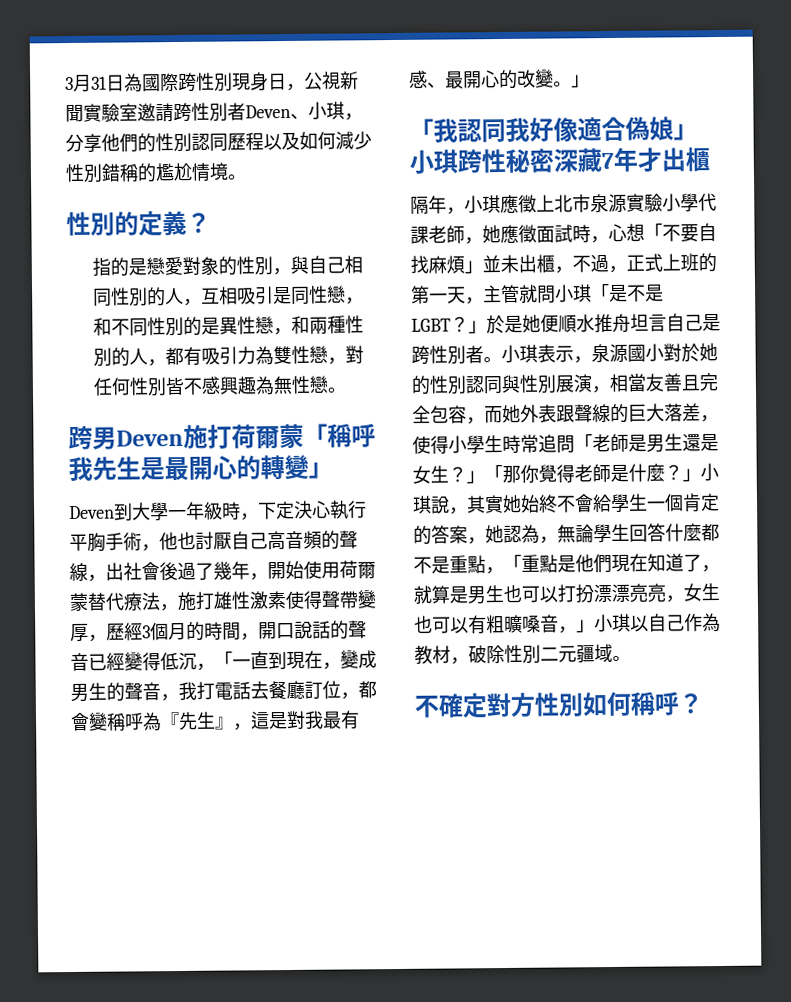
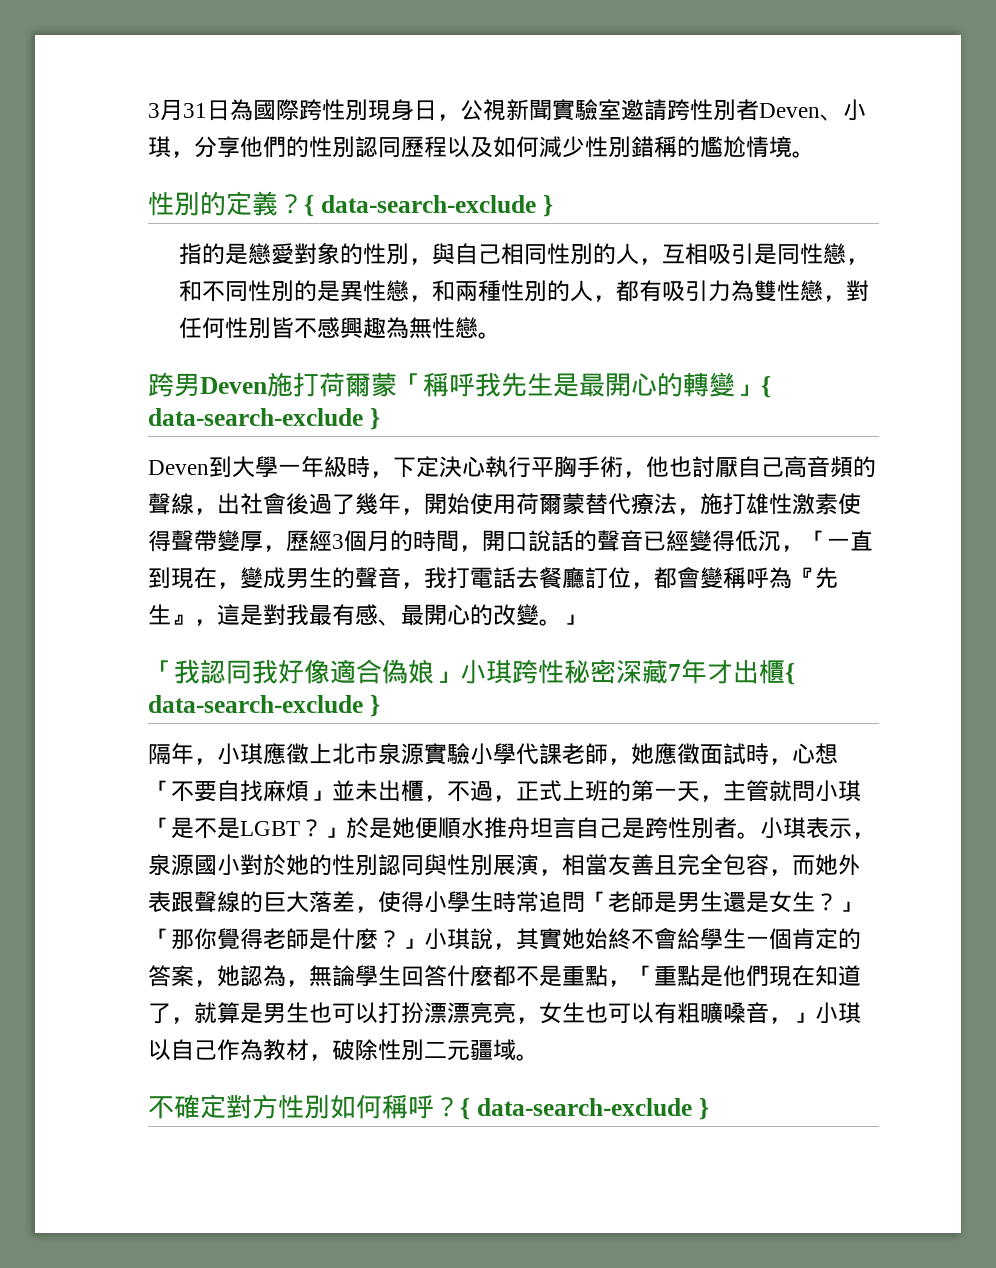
- 性別的定義？
+ 性別的定義？{ data-search-exclude }
- 跨男Deven施打荷爾蒙「稱呼我先生是最開心的轉變」
+ 跨男Deven施打荷爾蒙「稱呼我先生是最開心的轉變」{ data-search-exclude }
- 「我認同我好像適合偽娘」小琪跨性秘密深藏7年才出櫃
+ 「我認同我好像適合偽娘」小琪跨性秘密深藏7年才出櫃{ data-search-exclude }
- 不確定對方性別如何稱呼？
+ 不確定對方性別如何稱呼？{ data-search-exclude }

